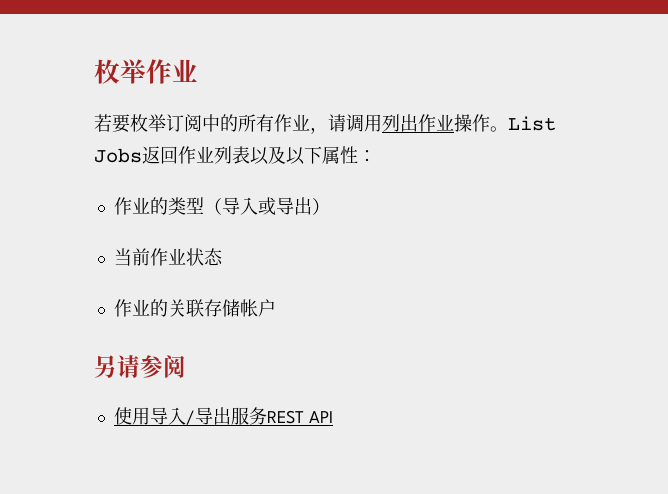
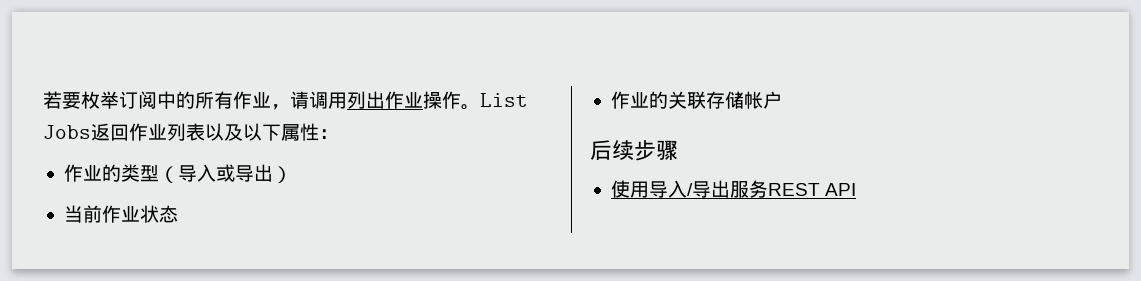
- 枚举作业
- 另请参阅
+ 后续步骤

